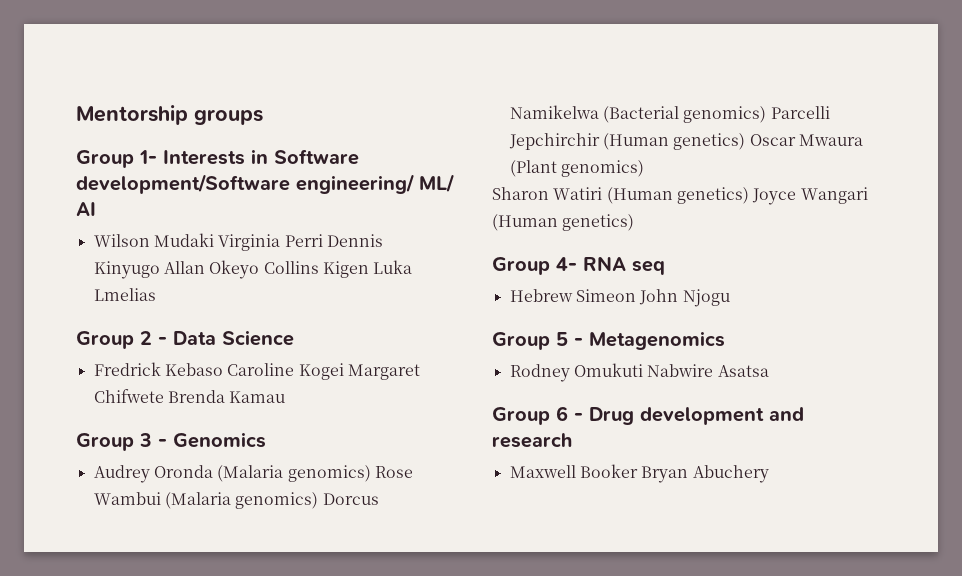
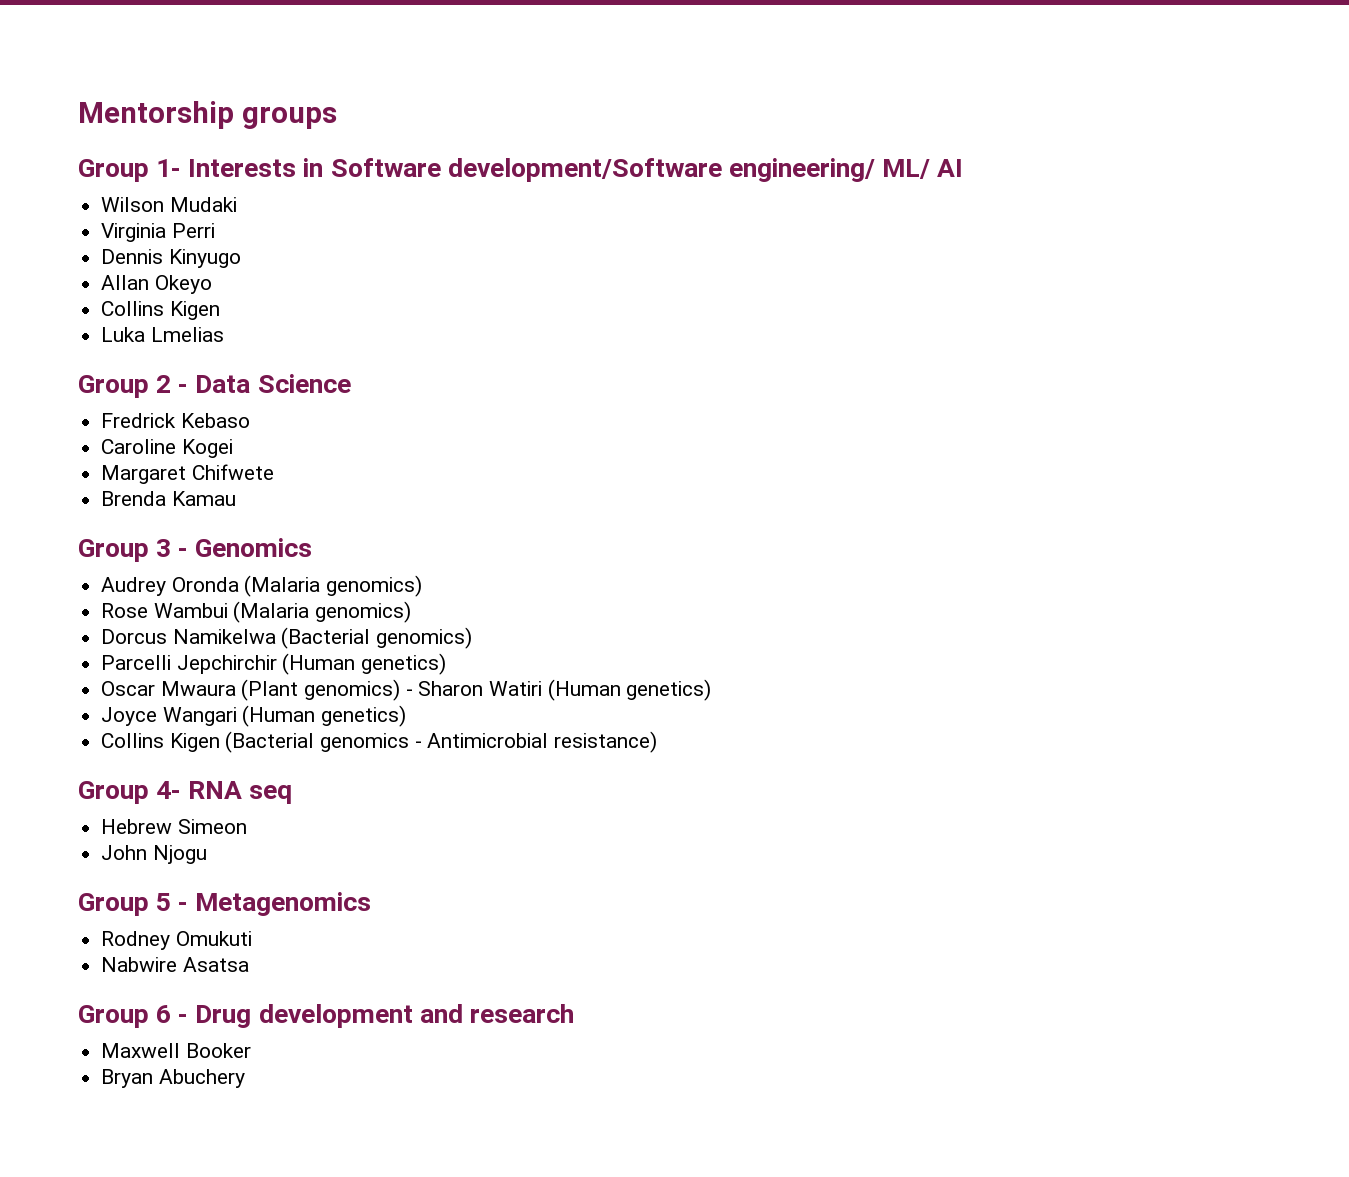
- Wilson Mudaki Virginia Perri Dennis Kinyugo Allan Okeyo Collins Kigen Luka Lmelias
+ Wilson Mudaki
+ Virginia Perri
+ Dennis Kinyugo
+ Allan Okeyo
+ Collins Kigen
+ Luka Lmelias
- Fredrick Kebaso Caroline Kogei Margaret Chifwete Brenda Kamau
+ Fredrick Kebaso
+ Caroline Kogei
+ Margaret Chifwete
+ Brenda Kamau
- Audrey Oronda (Malaria genomics) Rose Wambui (Malaria genomics) Dorcus Namikelwa (Bacterial genomics) Parcelli Jepchirchir (Human genetics) Oscar Mwaura (Plant genomics)
- Sharon Watiri (Human genetics) Joyce Wangari (Human genetics)
+ Audrey Oronda (Malaria genomics)
+ Rose Wambui (Malaria genomics)
+ Dorcus Namikelwa (Bacterial genomics)
+ Parcelli Jepchirchir (Human genetics)
+ Oscar Mwaura (Plant genomics) - Sharon Watiri (Human genetics)
+ Joyce Wangari (Human genetics)
+ Collins Kigen (Bacterial genomics - Antimicrobial resistance)
- Hebrew Simeon John Njogu
+ Hebrew Simeon
+ John Njogu
- Rodney Omukuti Nabwire Asatsa
+ Rodney Omukuti
+ Nabwire Asatsa
- Maxwell Booker Bryan Abuchery
+ Maxwell Booker
+ Bryan Abuchery

